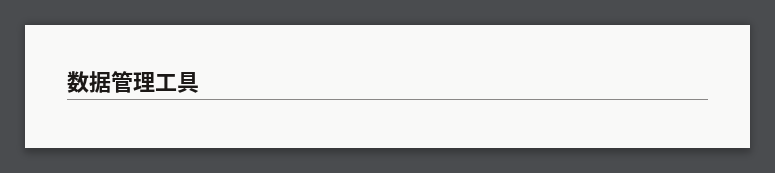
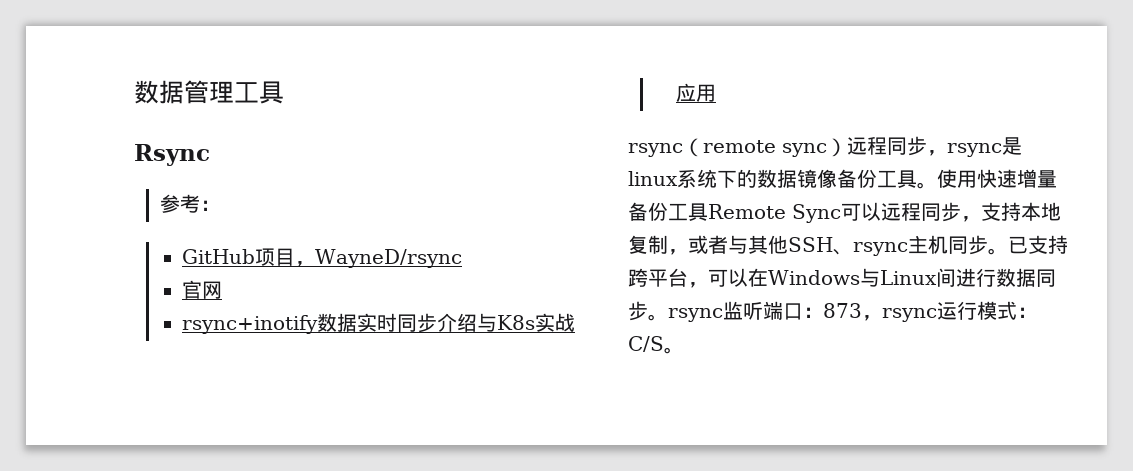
+ Rsync
+ 参考：
+ GitHub项目，WayneD/rsync
+ 官网
+ rsync+inotify数据实时同步介绍与K8s实战应用
+ rsync（remote sync）远程同步，rsync是linux系统下的数据镜像备份工具。使用快速增量备份工具Remote Sync可以远程同步，支持本地复制，或者与其他SSH、rsync主机同步。已支持跨平台，可以在Windows与Linux间进行数据同步。rsync监听端口：873，rsync运行模式：C/S。

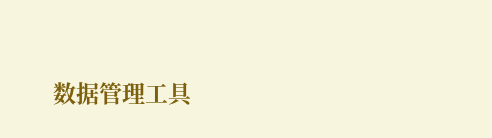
- Rsync
- 参考：
- GitHub项目，WayneD/rsync
- 官网
- rsync+inotify数据实时同步介绍与K8s实战应用
- rsync（remote sync）远程同步，rsync是linux系统下的数据镜像备份工具。使用快速增量备份工具Remote Sync可以远程同步，支持本地复制，或者与其他SSH、rsync主机同步。已支持跨平台，可以在Windows与Linux间进行数据同步。rsync监听端口：873，rsync运行模式：C/S。

